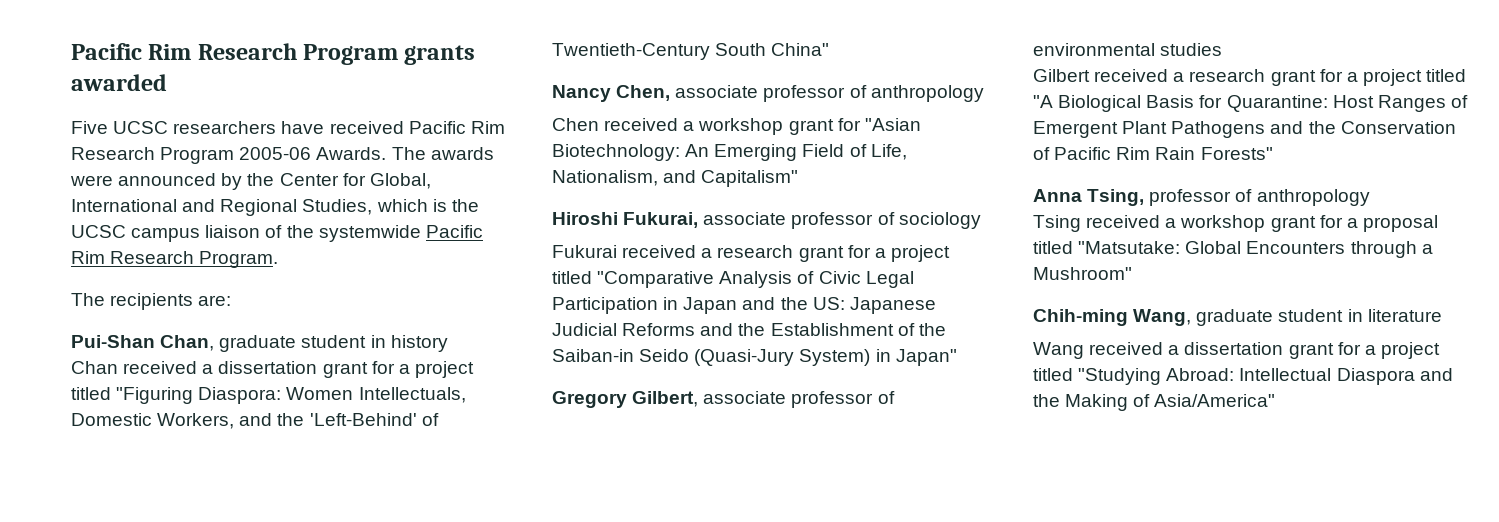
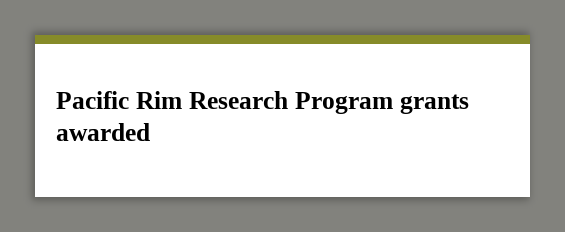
- Five UCSC researchers have received Pacific Rim Research Program 2005-06 Awards. The awards were announced by the Center for Global, International and Regional Studies, which is the UCSC campus liaison of the systemwide Pacific Rim Research Program.
- The recipients are:
- Pui-Shan Chan, graduate student in history
- Chan received a dissertation grant for a project titled "Figuring Diaspora: Women Intellectuals, Domestic Workers, and the 'Left-Behind' of Twentieth-Century South China"
- Nancy Chen, associate professor of anthropology
- Chen received a workshop grant for "Asian Biotechnology: An Emerging Field of Life, Nationalism, and Capitalism"
- Hiroshi Fukurai, associate professor of sociology
- Fukurai received a research grant for a project titled "Comparative Analysis of Civic Legal Participation in Japan and the US: Japanese Judicial Reforms and the Establishment of the Saiban-in Seido (Quasi-Jury System) in Japan"
- Gregory Gilbert, associate professor of environmental studies
- Gilbert received a research grant for a project titled "A Biological Basis for Quarantine: Host Ranges of Emergent Plant Pathogens and the Conservation of Pacific Rim Rain Forests"
- Anna Tsing, professor of anthropology
- Tsing received a workshop grant for a proposal titled "Matsutake: Global Encounters through a Mushroom"
- Chih-ming Wang, graduate student in literature
- Wang received a dissertation grant for a project titled "Studying Abroad: Intellectual Diaspora and the Making of Asia/America"

